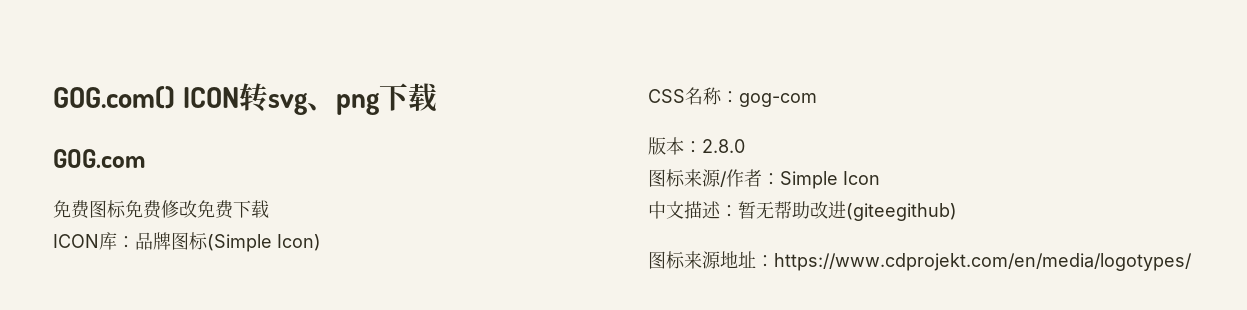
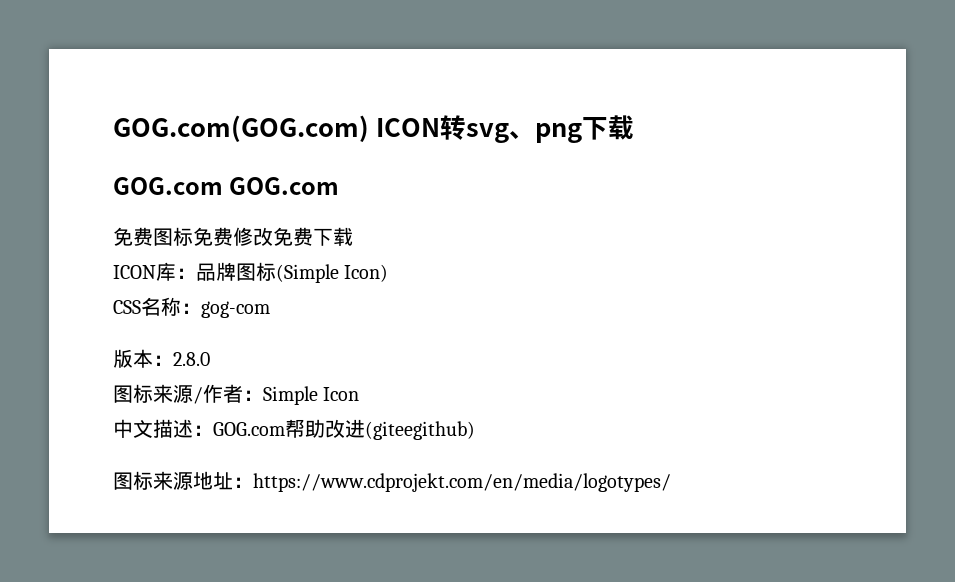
- GOG.com() ICON转svg、png下载
+ GOG.com(GOG.com) ICON转svg、png下载
- GOG.com
+ GOG.com GOG.com
- 中文描述：暂无帮助改进(giteegithub)
+ 中文描述：GOG.com帮助改进(giteegithub)

